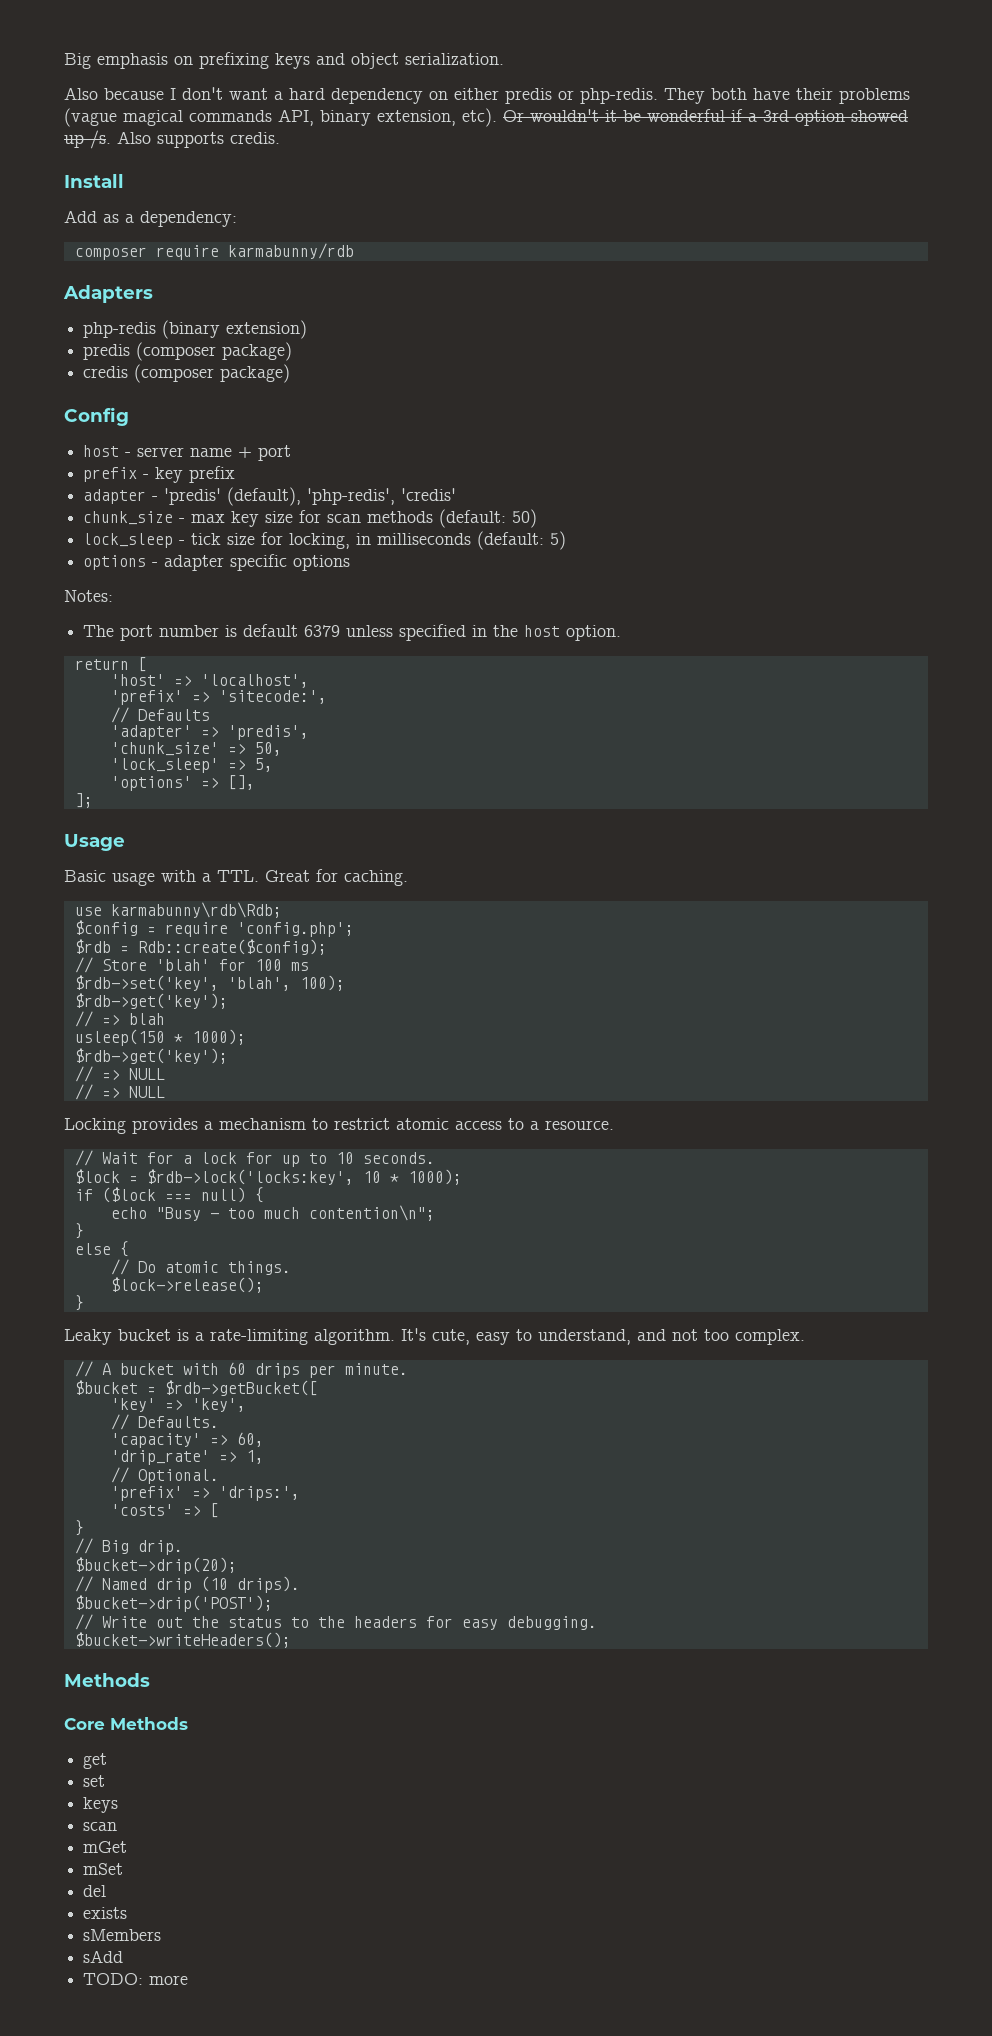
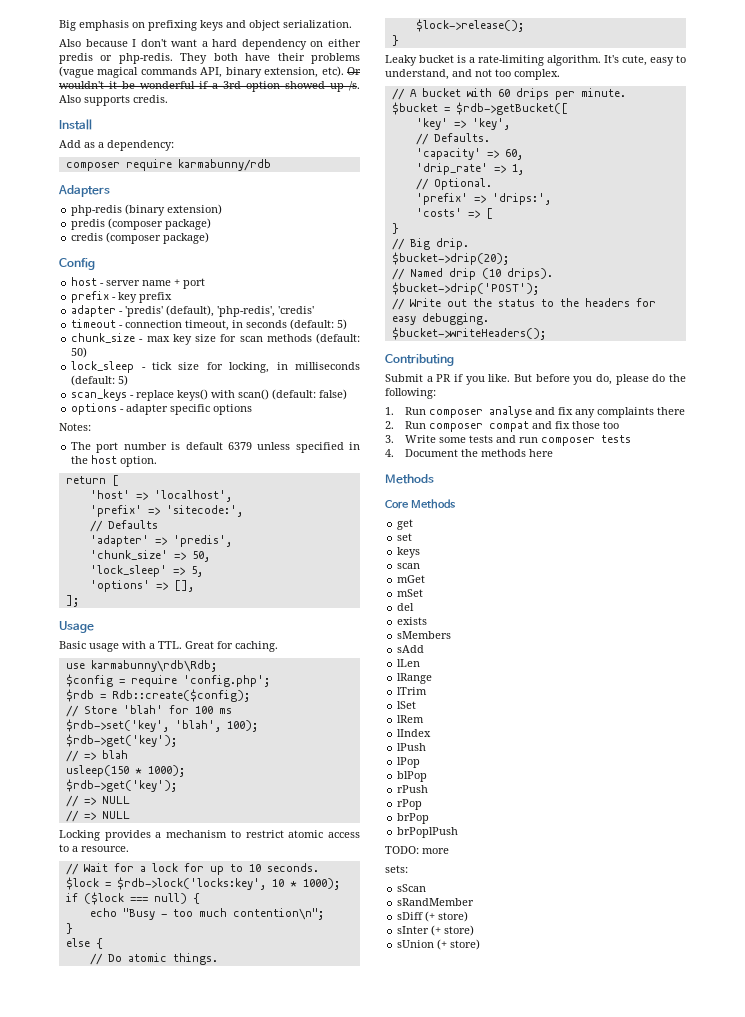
+ timeout - connection timeout, in seconds (default: 5)
+ scan_keys - replace keys() with scan() (default: false)
+ Contributing
+ Submit a PR if you like. But before you do, please do the following:
+ 1. Run composer analyse and fix any complaints there
+ 2. Run composer compat and fix those too
+ 3. Write some tests and run composer tests
+ 4. Document the methods here
+ lLen
+ lRange
+ lTrim
+ lSet
+ lRem
+ lIndex
+ lPush
+ lPop
+ blPop
+ rPush
+ rPop
+ brPop
+ brPoplPush
  TODO: more
+ sets:
+ sScan
+ sRandMember
+ sDiff (+ store)
+ sInter (+ store)
+ sUnion (+ store)

